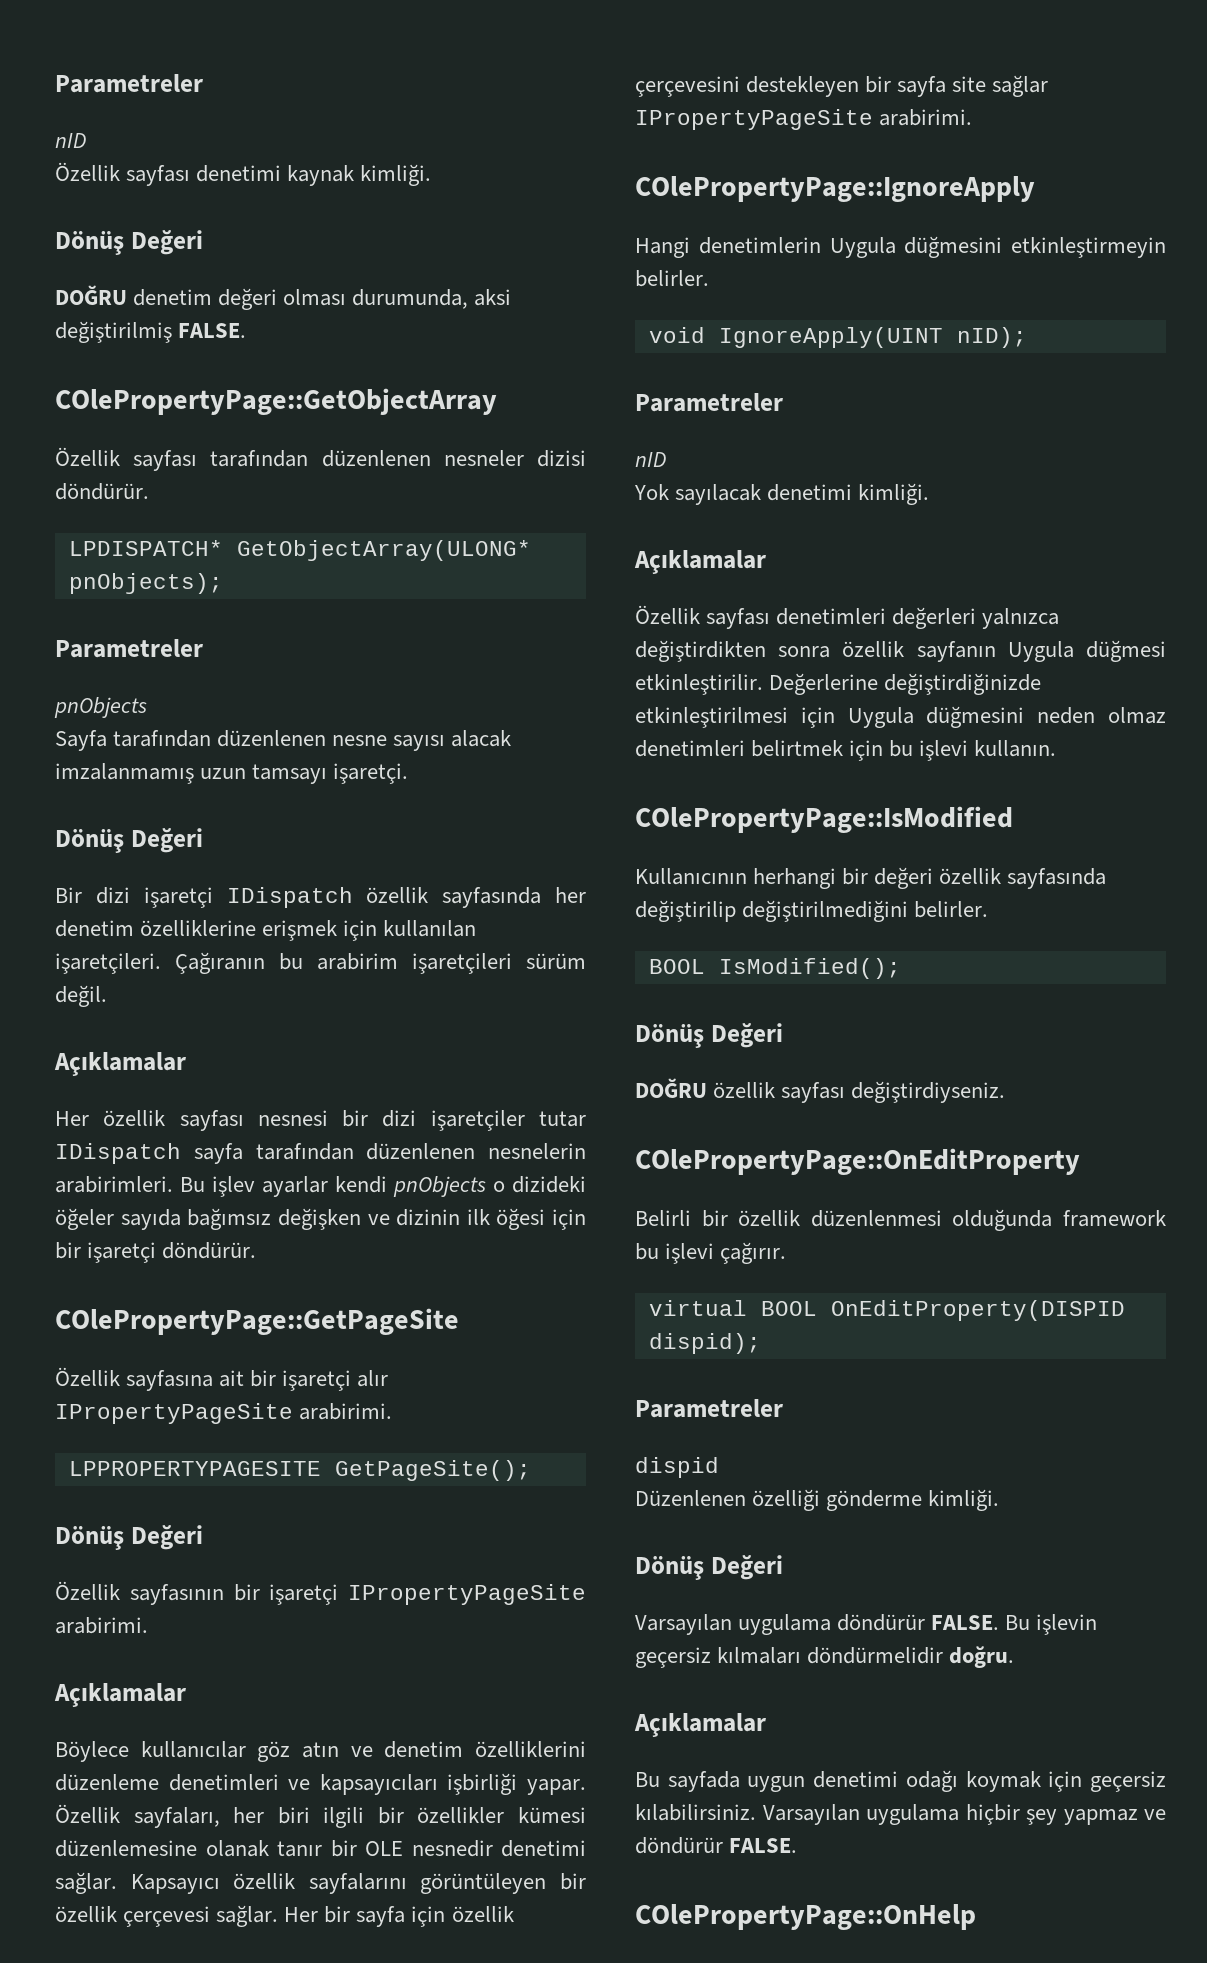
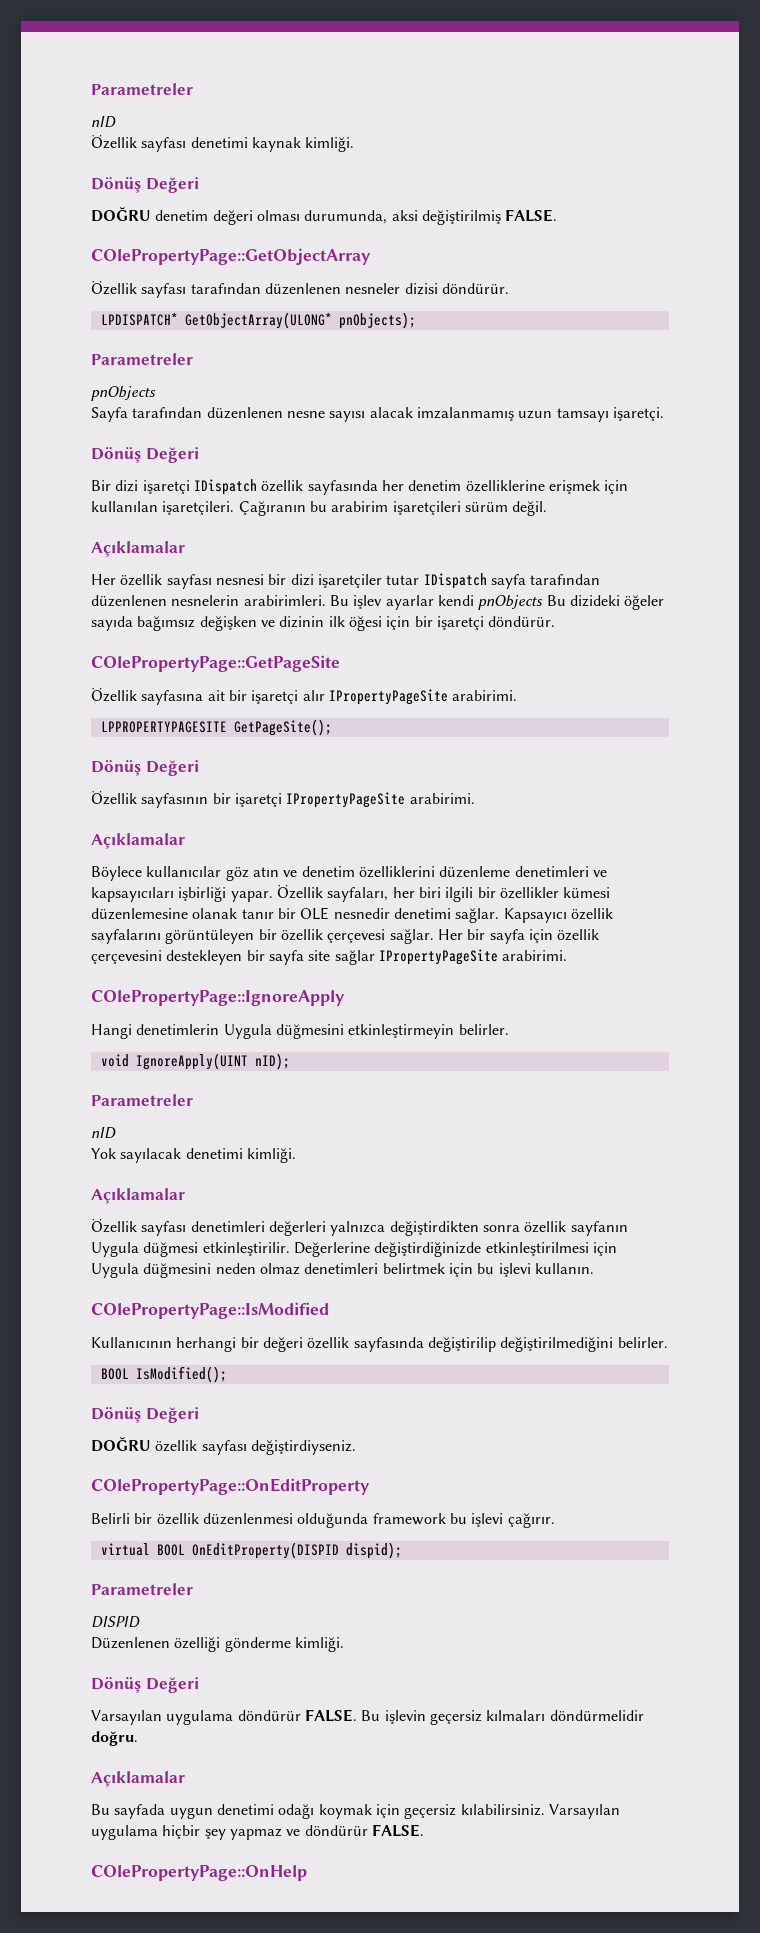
- Bu işlev ayarlar kendi pnObjects o dizideki öğeler sayıda bağımsız değişken ve dizinin ilk öğesi için bir işaretçi döndürür.
+ Bu işlev ayarlar kendi pnObjects Bu dizideki öğeler sayıda bağımsız değişken ve dizinin ilk öğesi için bir işaretçi döndürür.
- dispid
+ DISPID

